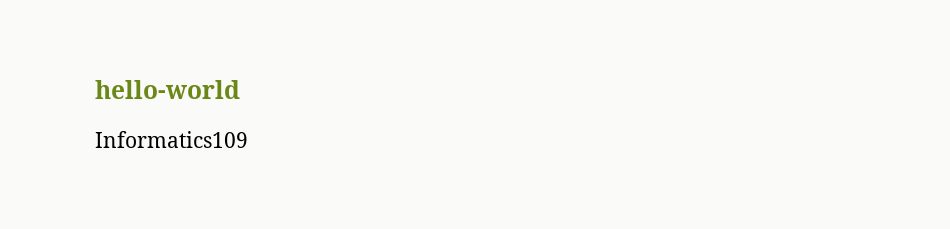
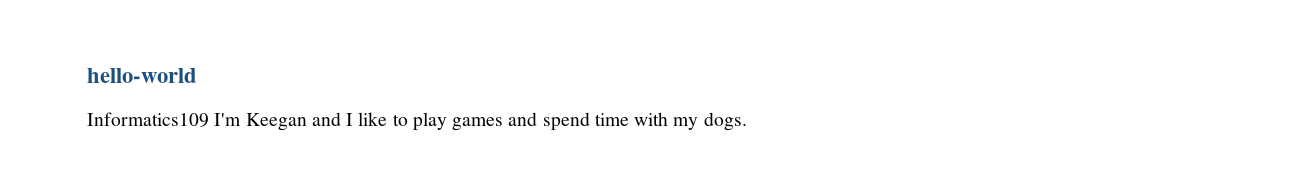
- Informatics109
+ Informatics109 I'm Keegan and I like to play games and spend time with my dogs.

